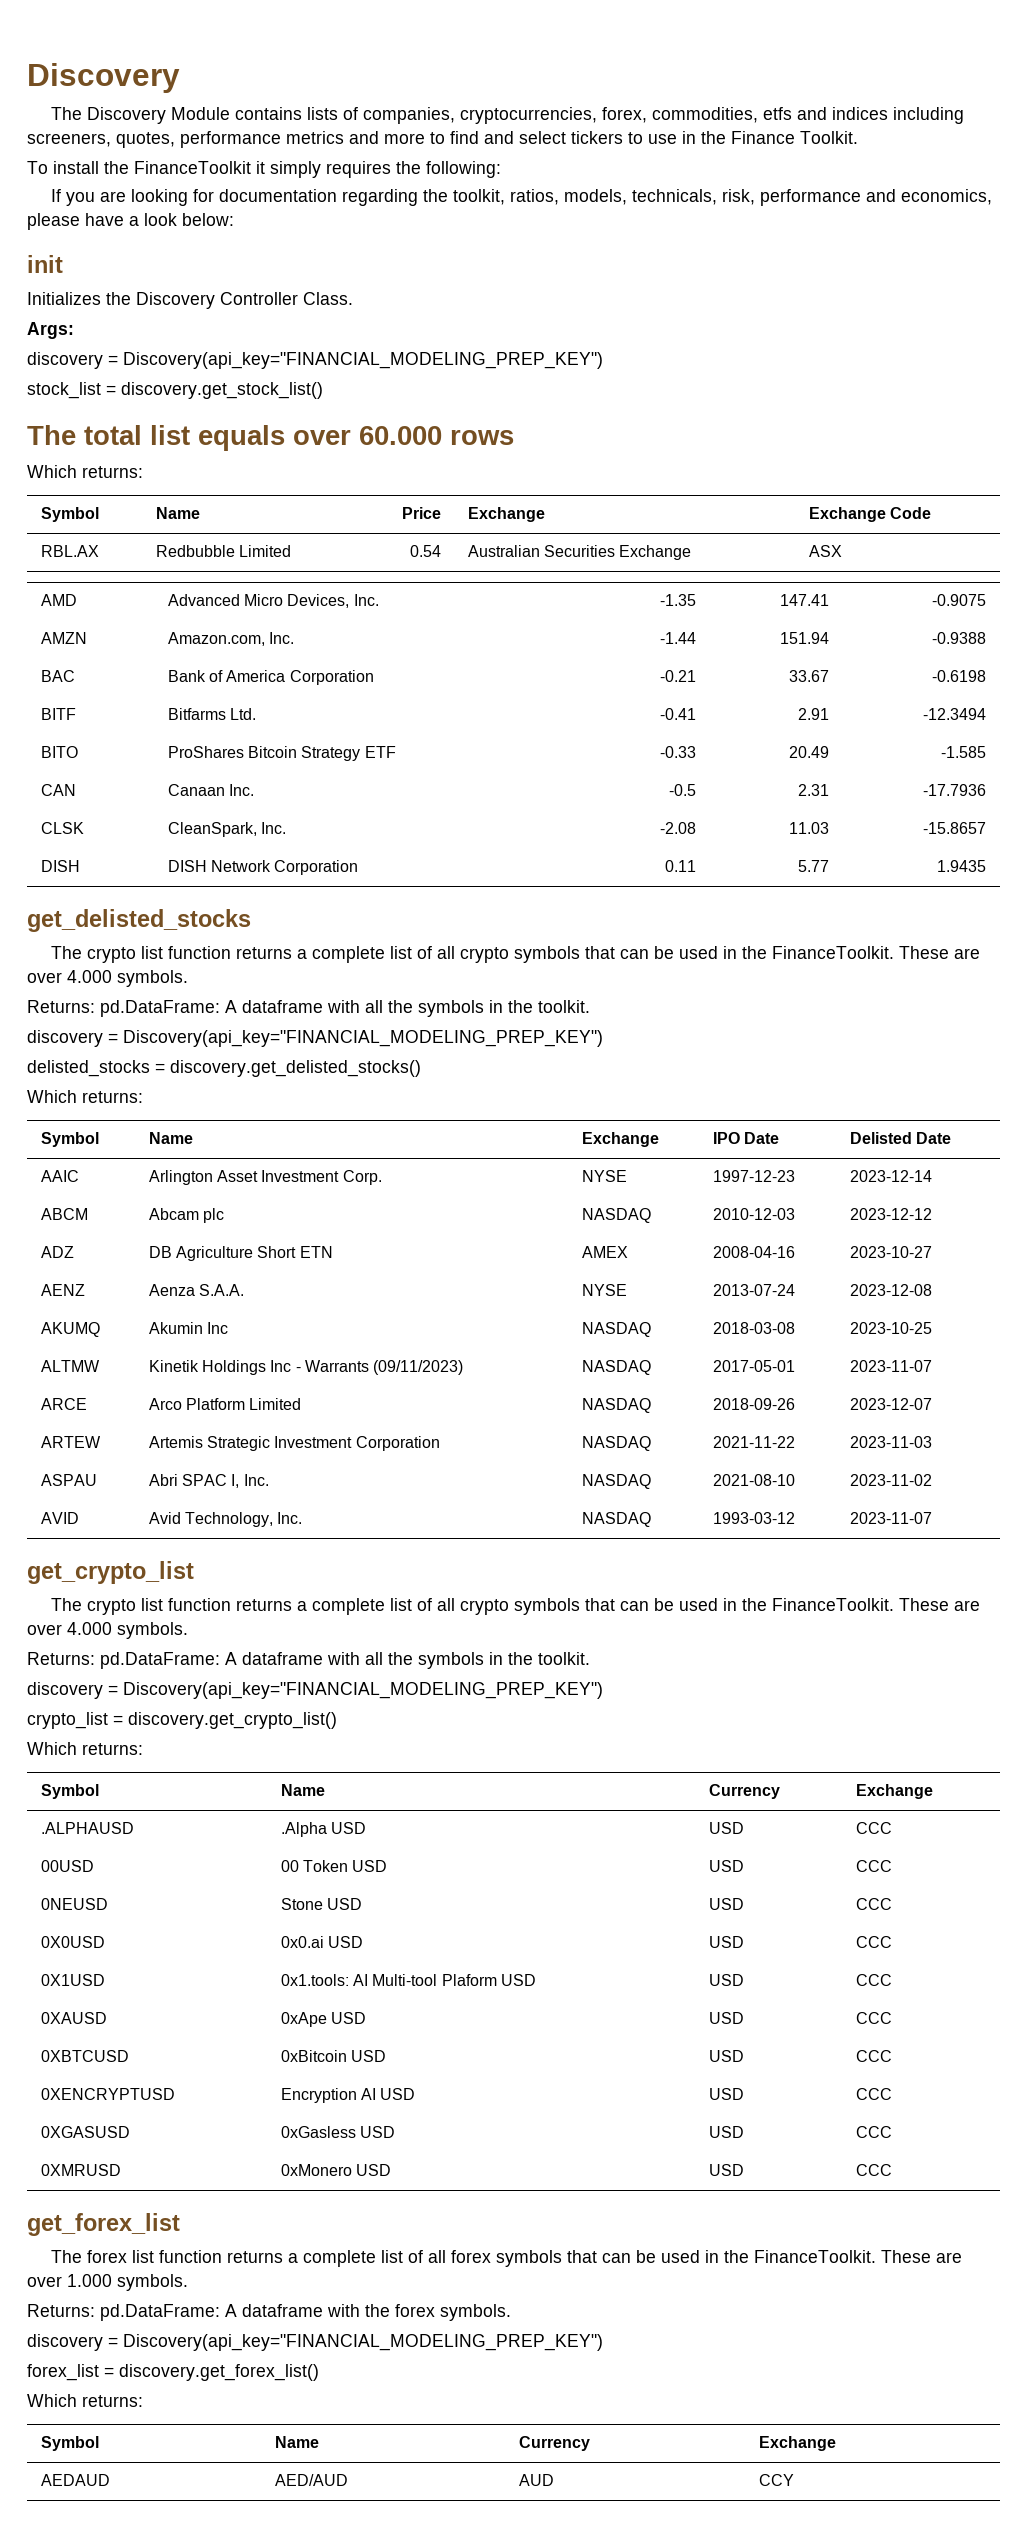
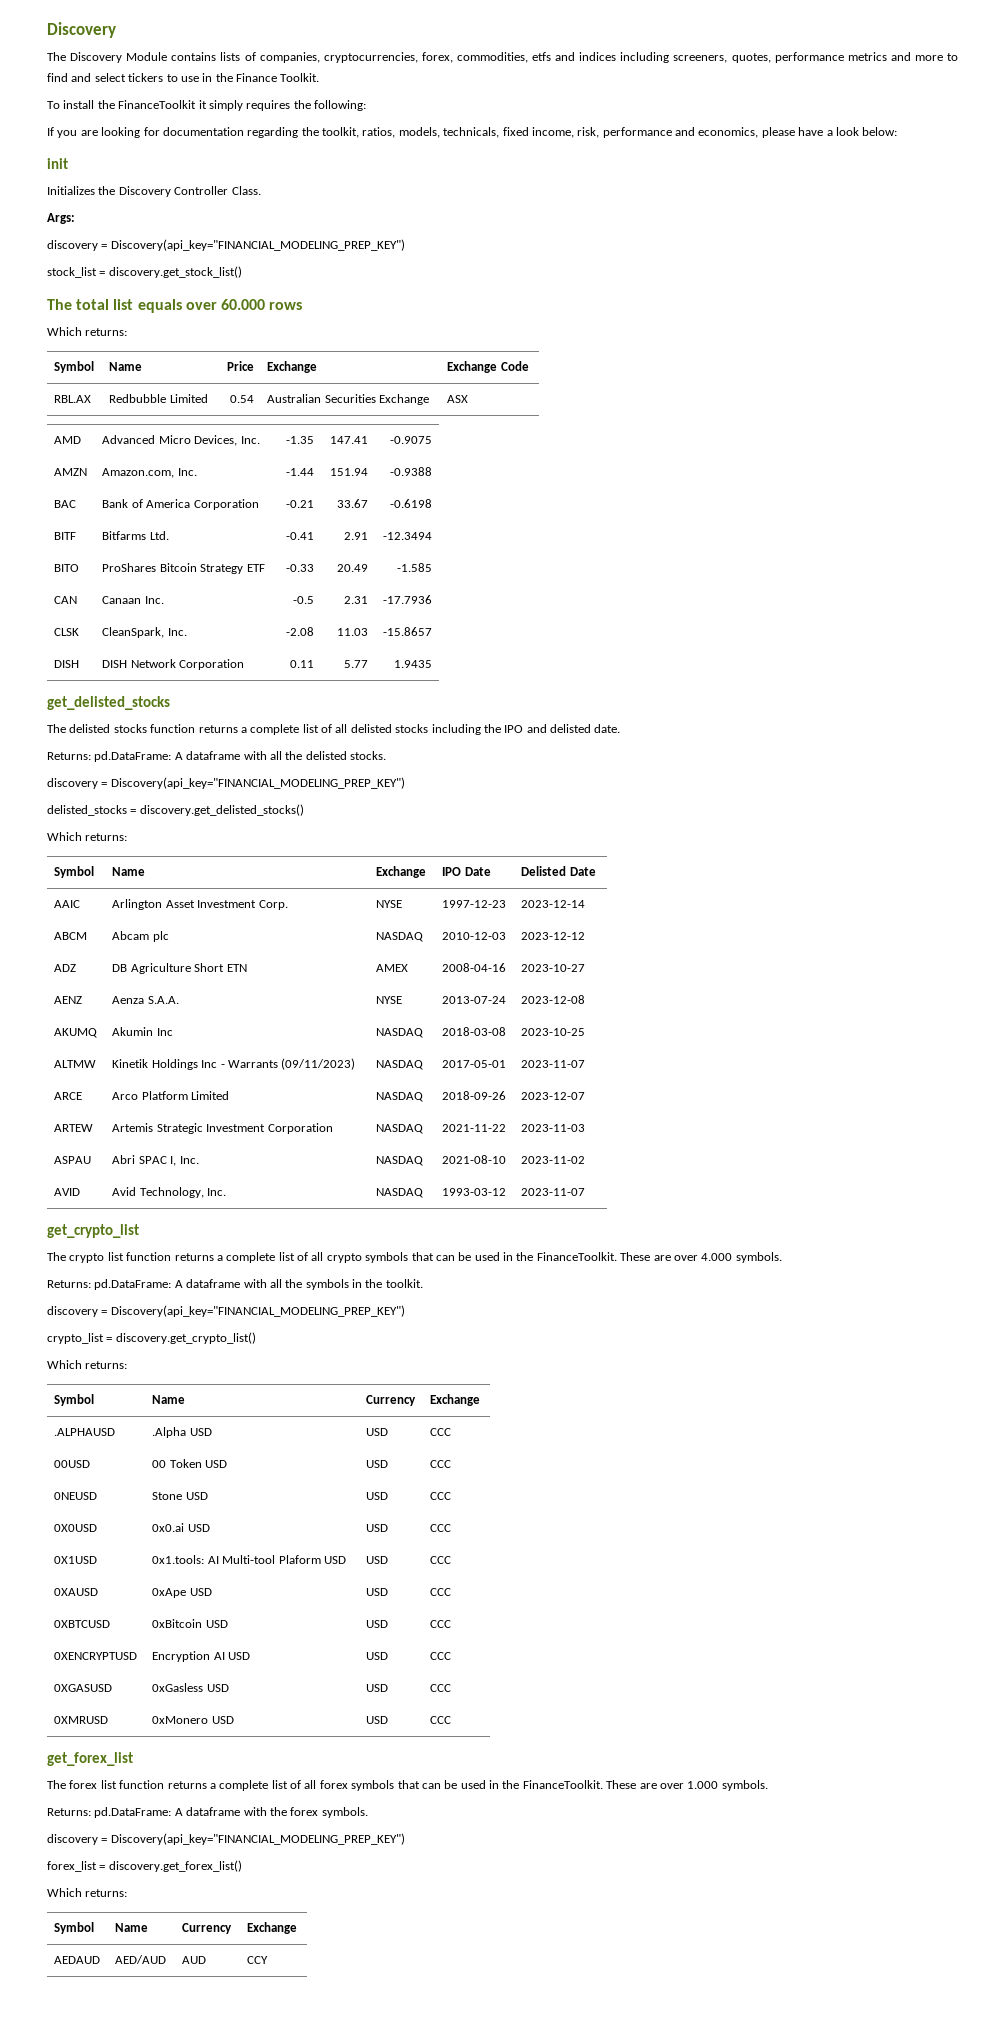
- If you are looking for documentation regarding the toolkit, ratios, models, technicals, risk, performance and economics, please have a look below:
+ If you are looking for documentation regarding the toolkit, ratios, models, technicals, fixed income, risk, performance and economics, please have a look below:
  get_delisted_stocks
- The crypto list function returns a complete list of all crypto symbols that can be used in the FinanceToolkit. These are over 4.000 symbols.
- Returns: pd.DataFrame: A dataframe with all the symbols in the toolkit.
+ The delisted stocks function returns a complete list of all delisted stocks including the IPO and delisted date.
+ Returns: pd.DataFrame: A dataframe with all the delisted stocks.

